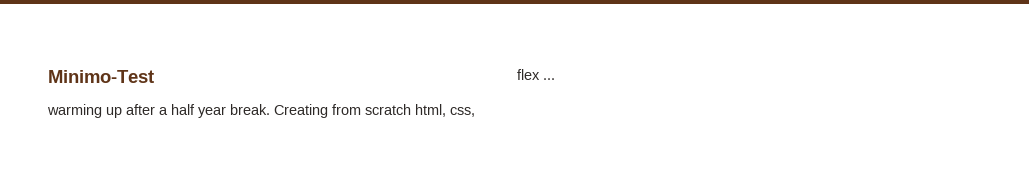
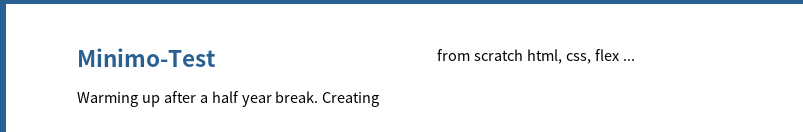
- warming up after a half year break.
+ Warming up after a half year break.

